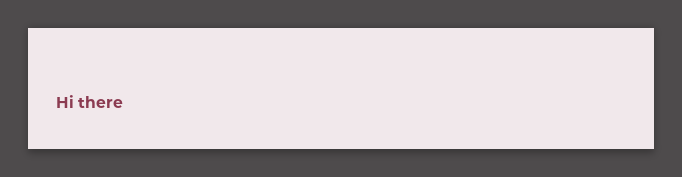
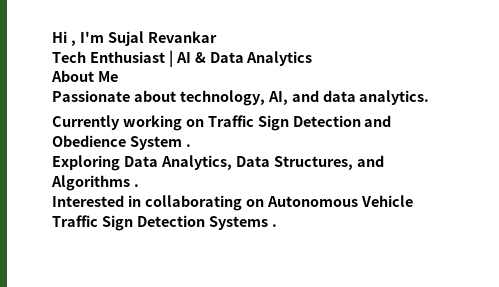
- Hi there
+ Hi , I'm Sujal Revankar
+ Tech Enthusiast | AI & Data Analytics
+ About Me
+ Passionate about technology, AI, and data analytics.
+ Currently working on Traffic Sign Detection and Obedience System .
+ Exploring Data Analytics, Data Structures, and Algorithms .
+ Interested in collaborating on Autonomous Vehicle Traffic Sign Detection Systems .

